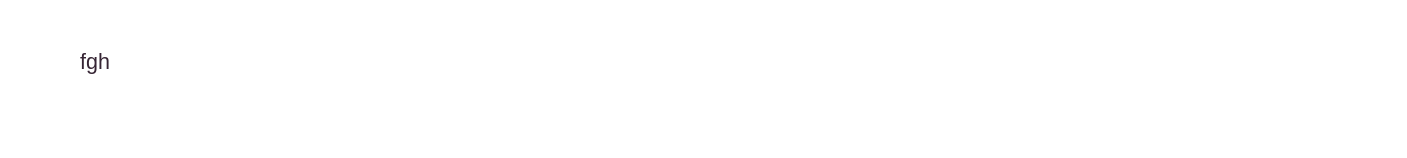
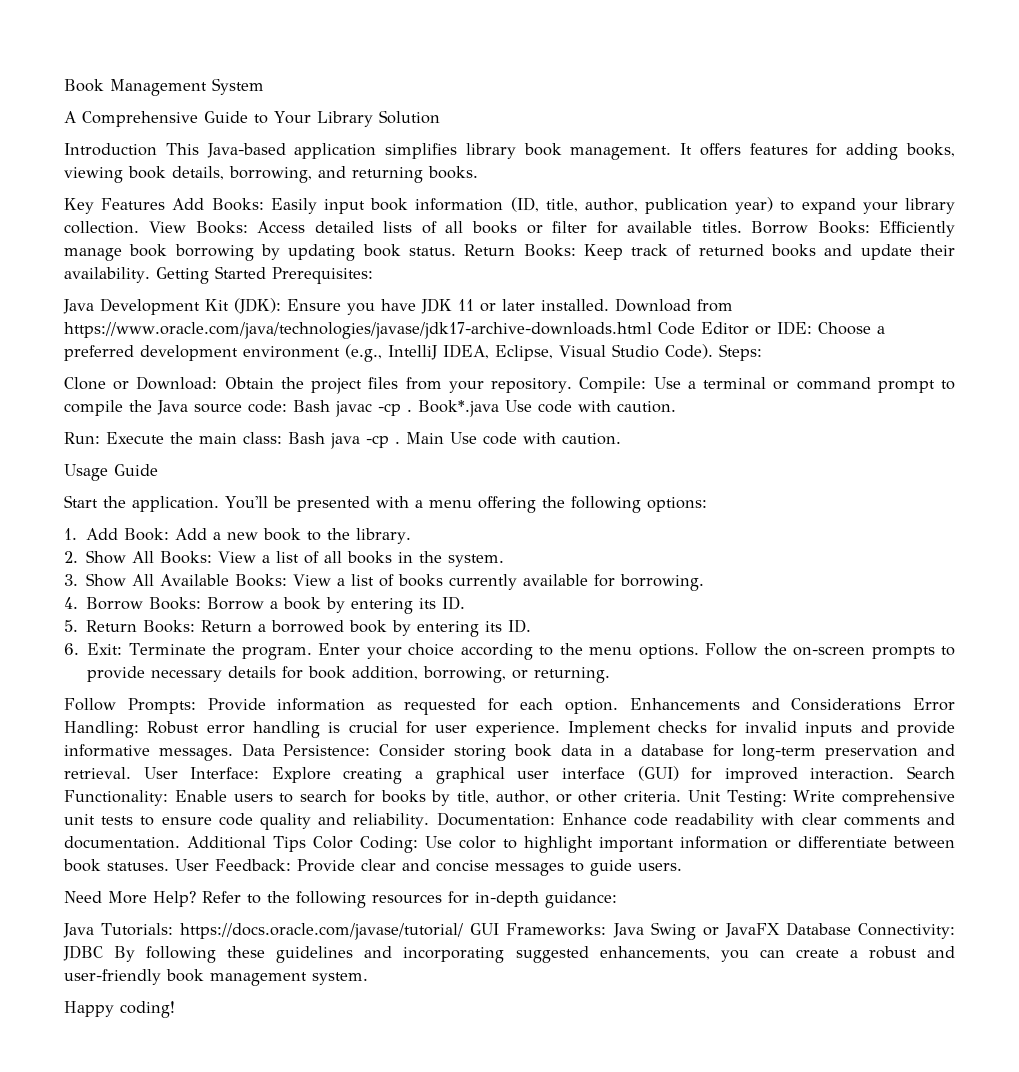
- fgh
+ Book Management System
+ A Comprehensive Guide to Your Library Solution
+ Introduction This Java-based application simplifies library book management. It offers features for adding books, viewing book details, borrowing, and returning books.
+ Key Features Add Books: Easily input book information (ID, title, author, publication year) to expand your library collection. View Books: Access detailed lists of all books or filter for available titles. Borrow Books: Efficiently manage book borrowing by updating book status. Return Books: Keep track of returned books and update their availability. Getting Started Prerequisites:
+ Java Development Kit (JDK): Ensure you have JDK 11 or later installed. Download from https://www.oracle.com/java/technologies/javase/jdk17-archive-downloads.html Code Editor or IDE: Choose a preferred development environment (e.g., IntelliJ IDEA, Eclipse, Visual Studio Code). Steps:
+ Clone or Download: Obtain the project files from your repository. Compile: Use a terminal or command prompt to compile the Java source code: Bash javac -cp . Book*.java Use code with caution.
+ Run: Execute the main class: Bash java -cp . Main Use code with caution.
+ Usage Guide
+ Start the application. You'll be presented with a menu offering the following options:
+ 1. Add Book: Add a new book to the library.
+ 2. Show All Books: View a list of all books in the system.
+ 3. Show All Available Books: View a list of books currently available for borrowing.
+ 4. Borrow Books: Borrow a book by entering its ID.
+ 5. Return Books: Return a borrowed book by entering its ID.
+ 6. Exit: Terminate the program. Enter your choice according to the menu options. Follow the on-screen prompts to provide necessary details for book addition, borrowing, or returning.
+ Follow Prompts: Provide information as requested for each option. Enhancements and Considerations Error Handling: Robust error handling is crucial for user experience. Implement checks for invalid inputs and provide informative messages. Data Persistence: Consider storing book data in a database for long-term preservation and retrieval. User Interface: Explore creating a graphical user interface (GUI) for improved interaction. Search Functionality: Enable users to search for books by title, author, or other criteria. Unit Testing: Write comprehensive unit tests to ensure code quality and reliability. Documentation: Enhance code readability with clear comments and documentation. Additional Tips Color Coding: Use color to highlight important information or differentiate between book statuses. User Feedback: Provide clear and concise messages to guide users.
+ Need More Help? Refer to the following resources for in-depth guidance:
+ Java Tutorials: https://docs.oracle.com/javase/tutorial/ GUI Frameworks: Java Swing or JavaFX Database Connectivity: JDBC By following these guidelines and incorporating suggested enhancements, you can create a robust and user-friendly book management system.
+ Happy coding!

